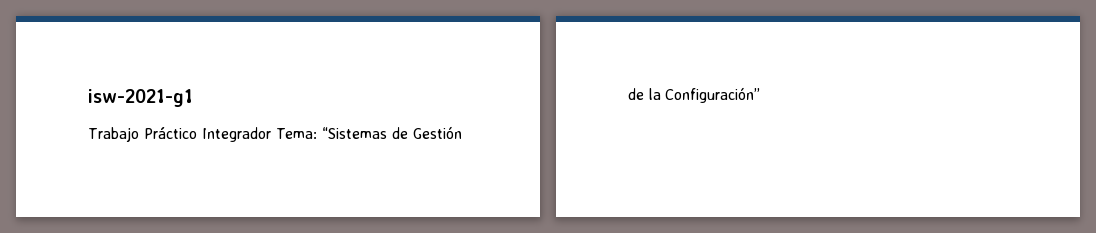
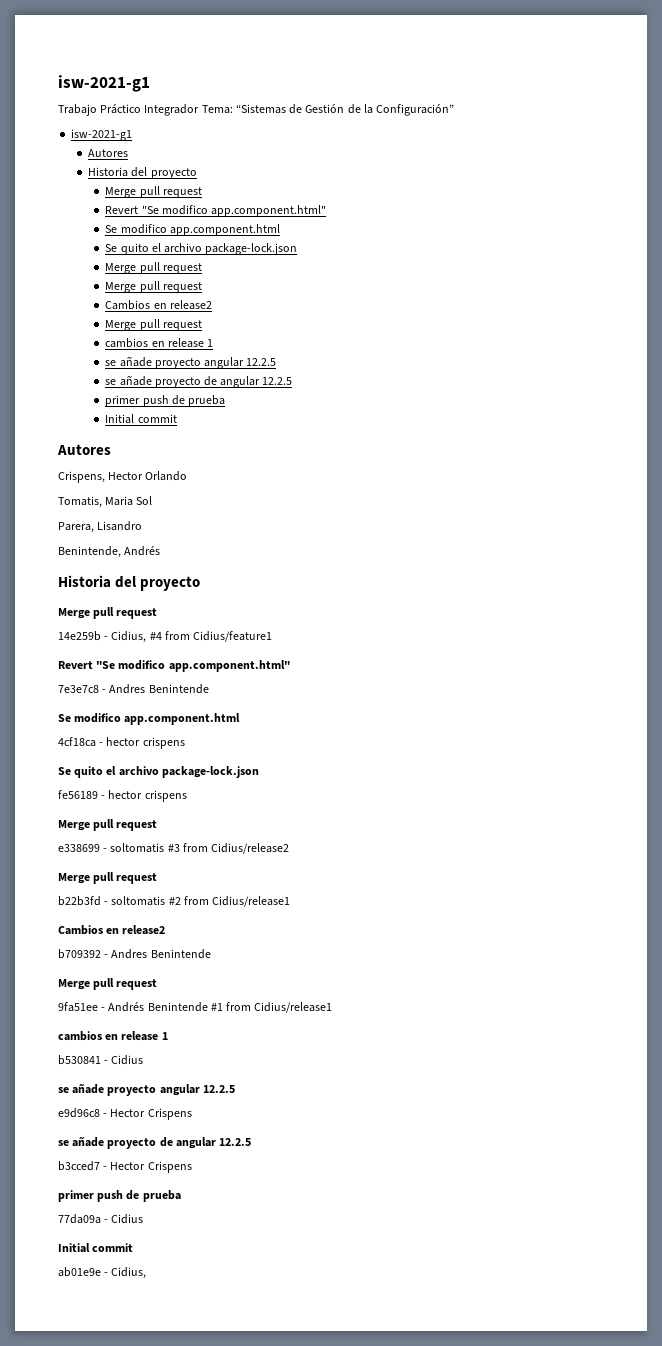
  Trabajo Práctico Integrador Tema: “Sistemas de Gestión de la Configuración”
+ isw-2021-g1
+ Autores
+ Historia del proyecto
+ Merge pull request
+ Revert "Se modifico app.component.html"
+ Se modifico app.component.html
+ Se quito el archivo package-lock.json
+ Merge pull request
+ Merge pull request
+ Cambios en release2
+ Merge pull request
+ cambios en release 1
+ se añade proyecto angular 12.2.5
+ se añade proyecto de angular 12.2.5
+ primer push de prueba
+ Initial commit
+ Autores
+ Crispens, Hector Orlando
+ Tomatis, Maria Sol
+ Parera, Lisandro
+ Benintende, Andrés
+ Historia del proyecto
+ Merge pull request
+ 14e259b - Cidius, #4 from Cidius/feature1
+ Revert "Se modifico app.component.html"
+ 7e3e7c8 - Andres Benintende
+ Se modifico app.component.html
+ 4cf18ca - hector crispens
+ Se quito el archivo package-lock.json
+ fe56189 - hector crispens
+ Merge pull request
+ e338699 - soltomatis #3 from Cidius/release2
+ Merge pull request
+ b22b3fd - soltomatis #2 from Cidius/release1
+ Cambios en release2
+ b709392 - Andres Benintende
+ Merge pull request
+ 9fa51ee - Andrés Benintende #1 from Cidius/release1
+ cambios en release 1
+ b530841 - Cidius
+ se añade proyecto angular 12.2.5
+ e9d96c8 - Hector Crispens
+ se añade proyecto de angular 12.2.5
+ b3cced7 - Hector Crispens
+ primer push de prueba
+ 77da09a - Cidius
+ Initial commit
+ ab01e9e - Cidius,

